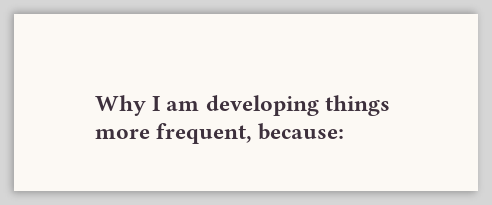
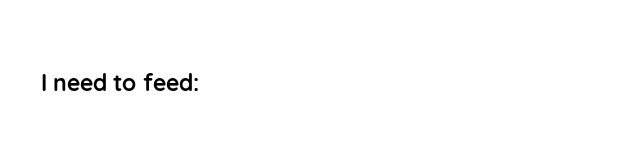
- Why I am developing things more frequent, because:
+ I need to feed:

